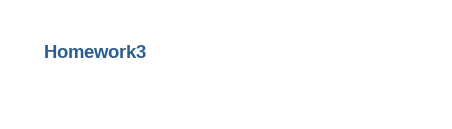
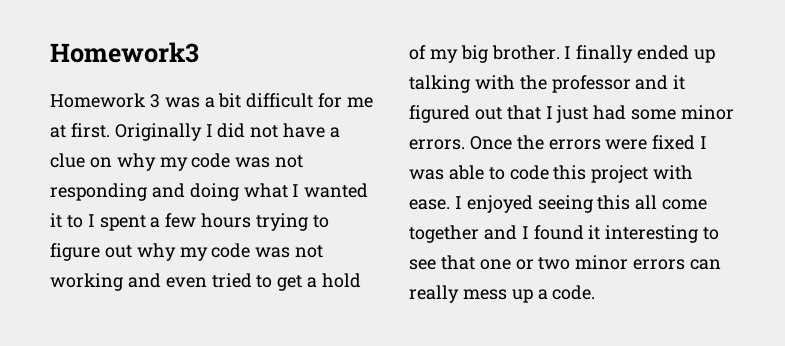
+ Homework 3 was a bit difficult for me at first. Originally I did not have a clue on why my code was not responding and doing what I wanted it to I spent a few hours trying to figure out why my code was not working and even tried to get a hold of my big brother. I finally ended up talking with the professor and it figured out that I just had some minor errors. Once the errors were fixed I was able to code this project with ease. I enjoyed seeing this all come together and I found it interesting to see that one or two minor errors can really mess up a code.

